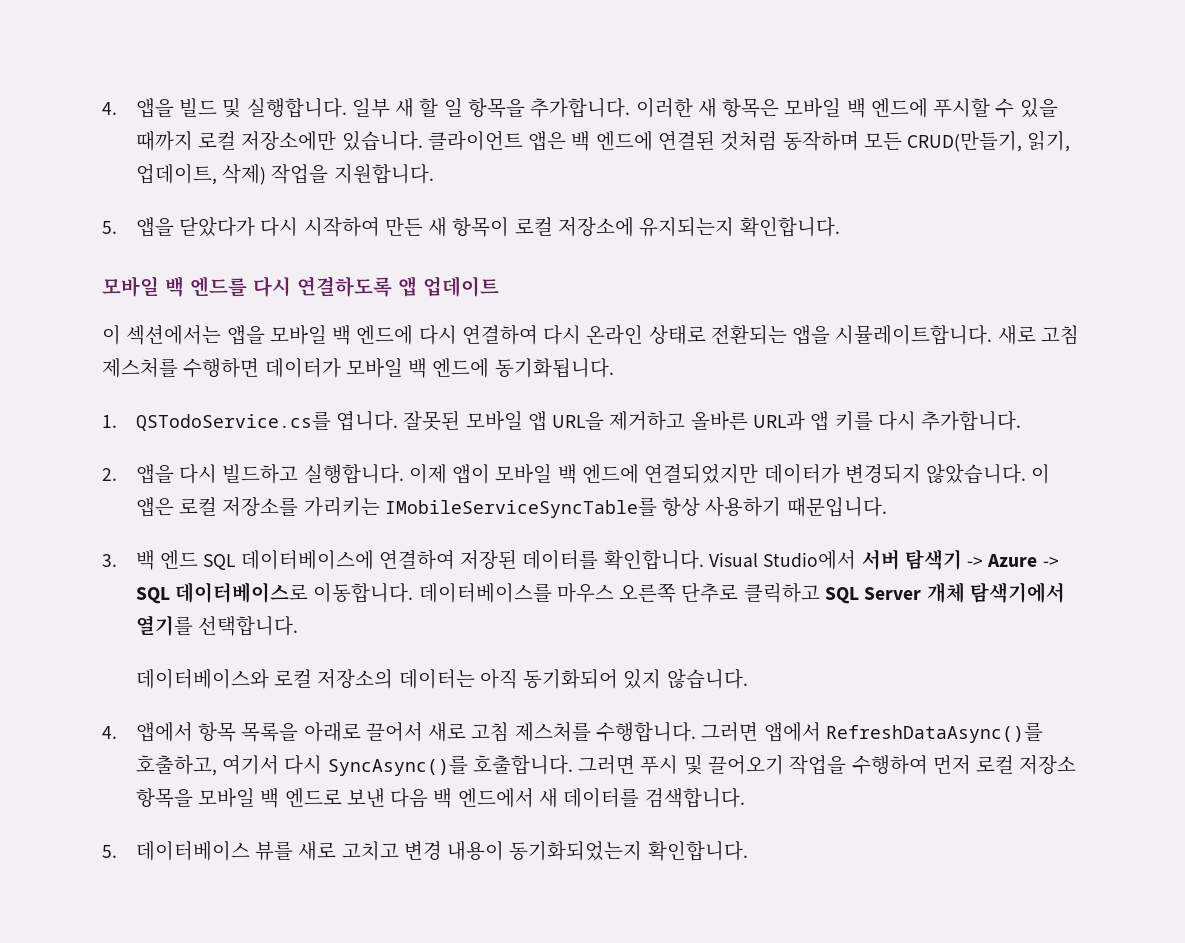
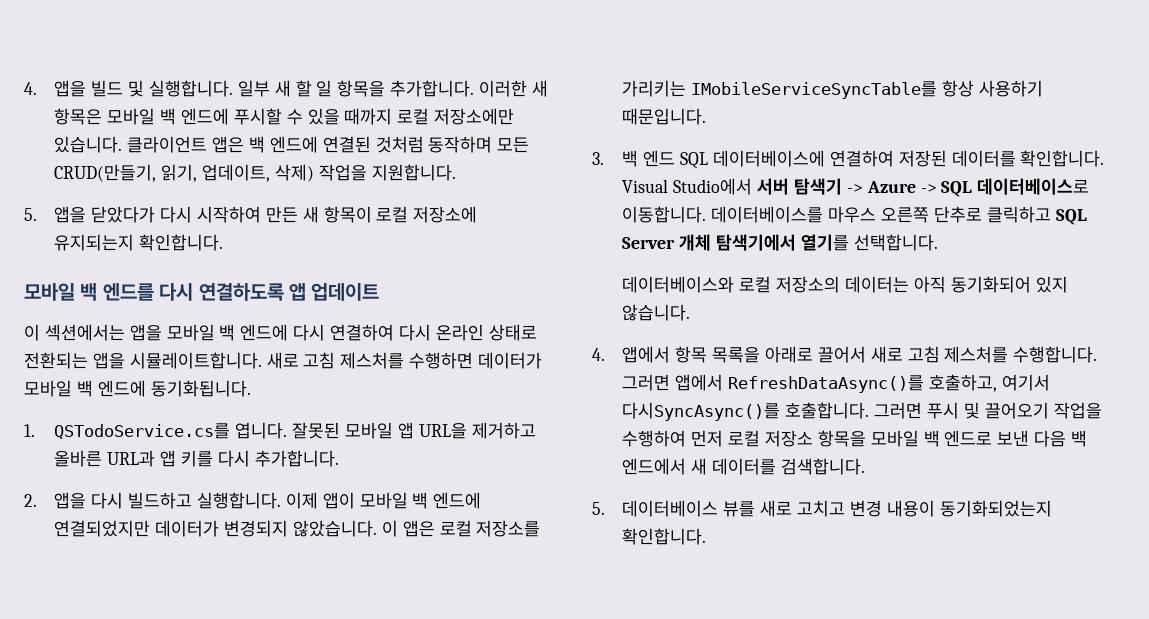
- 그러면 앱에서 RefreshDataAsync()를 호출하고, 여기서 다시 SyncAsync()를 호출합니다.
+ 그러면 앱에서 RefreshDataAsync()를 호출하고, 여기서 다시SyncAsync()를 호출합니다.

